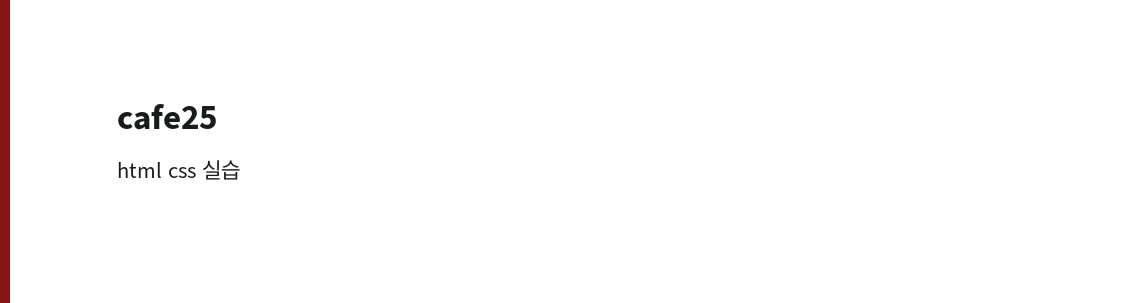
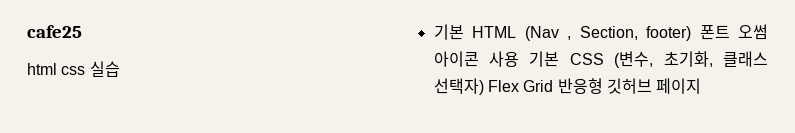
+ 기본 HTML (Nav , Section, footer) 폰트 오썸 아이콘 사용 기본 CSS (변수, 초기화, 클래스 선택자) Flex Grid 반응형 깃허브 페이지

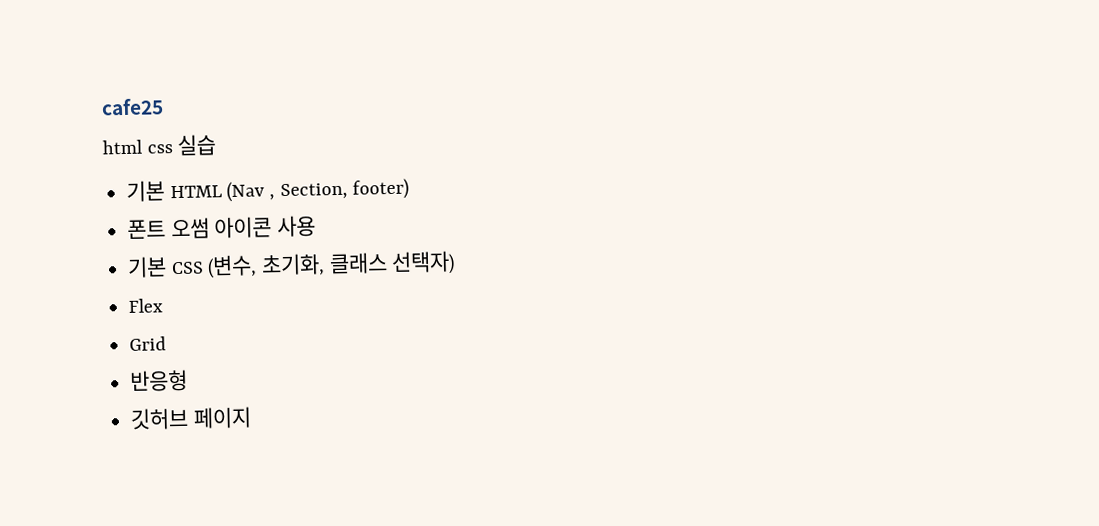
- 기본 HTML (Nav , Section, footer) 폰트 오썸 아이콘 사용 기본 CSS (변수, 초기화, 클래스 선택자) Flex Grid 반응형 깃허브 페이지
+ 기본 HTML (Nav , Section, footer)
+ 폰트 오썸 아이콘 사용
+ 기본 CSS (변수, 초기화, 클래스 선택자)
+ Flex
+ Grid
+ 반응형
+ 깃허브 페이지

